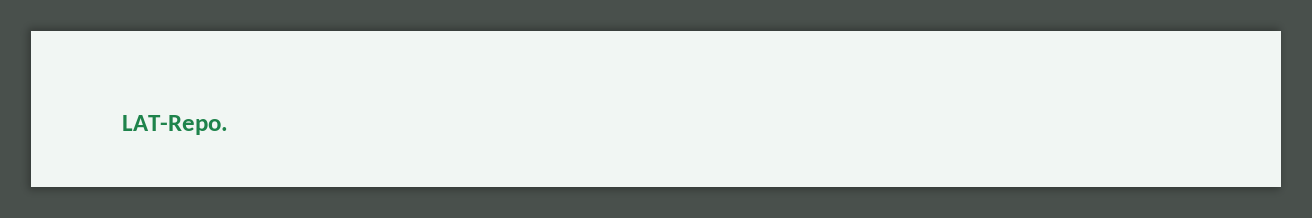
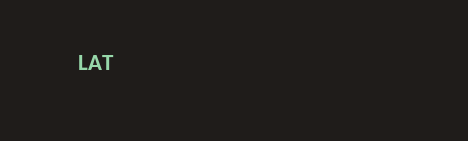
- LAT-Repo.
+ LAT

